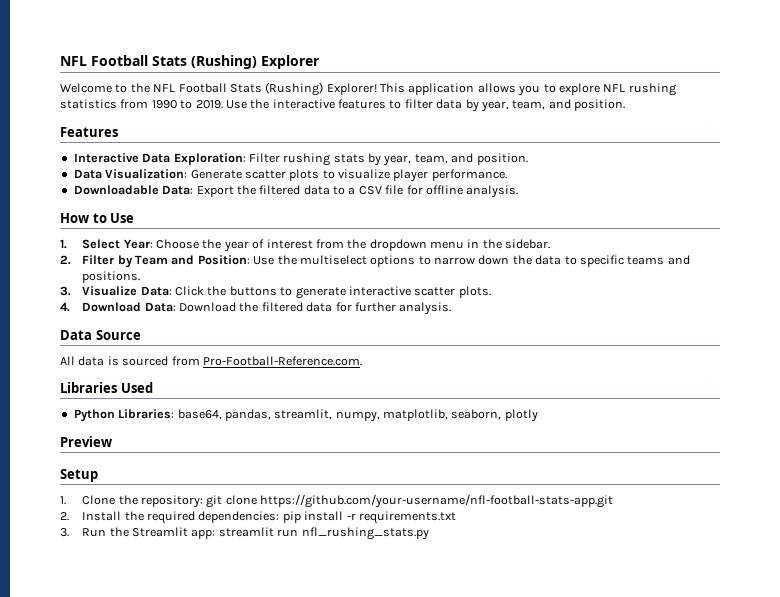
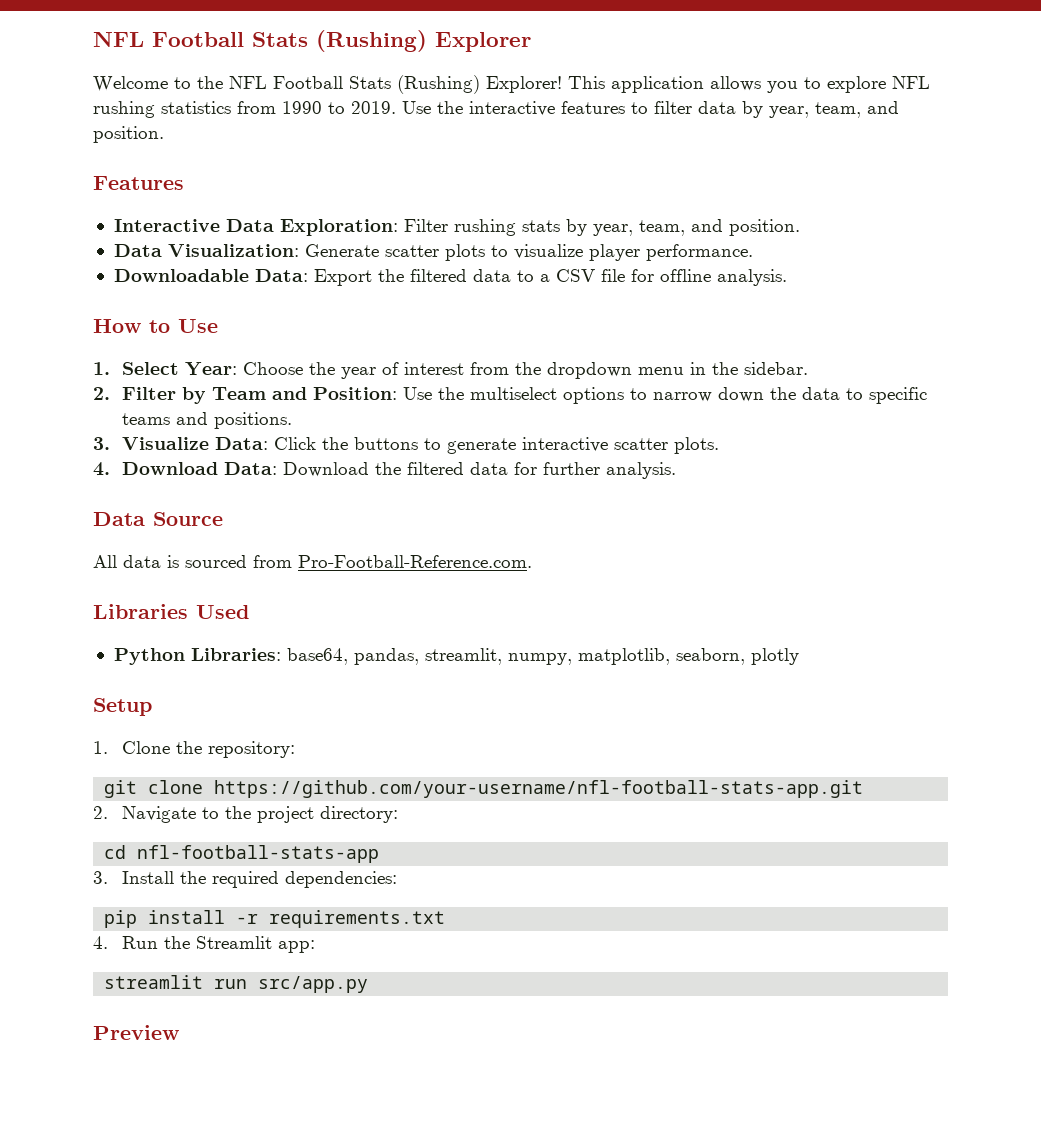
- Preview
- 1. Clone the repository: git clone https://github.com/your-username/nfl-football-stats-app.git
+ 1. Clone the repository:
+ git clone https://github.com/your-username/nfl-football-stats-app.git
- 2. Install the required dependencies: pip install -r requirements.txt
+ 2. Navigate to the project directory:
+ cd nfl-football-stats-app
+ 3. Install the required dependencies:
+ pip install -r requirements.txt
- 3. Run the Streamlit app: streamlit run nfl_rushing_stats.py
+ 4. Run the Streamlit app:
+ streamlit run src/app.py
+ Preview

